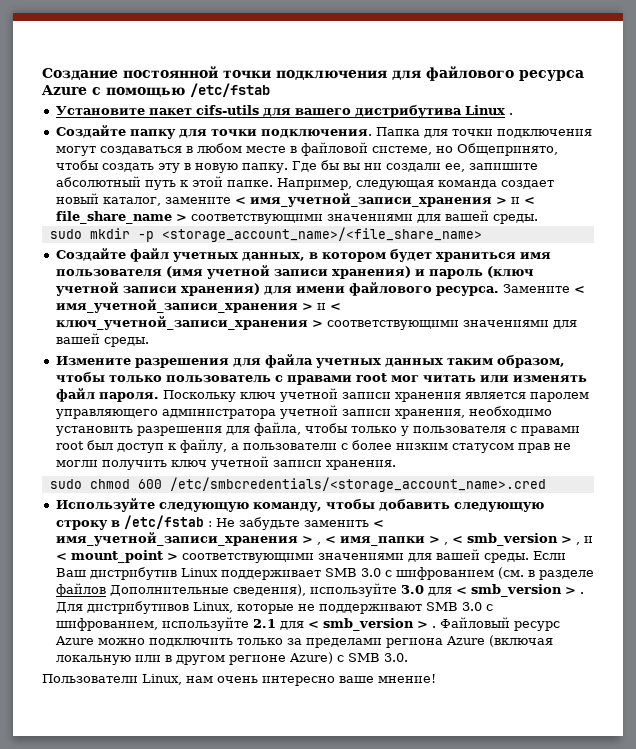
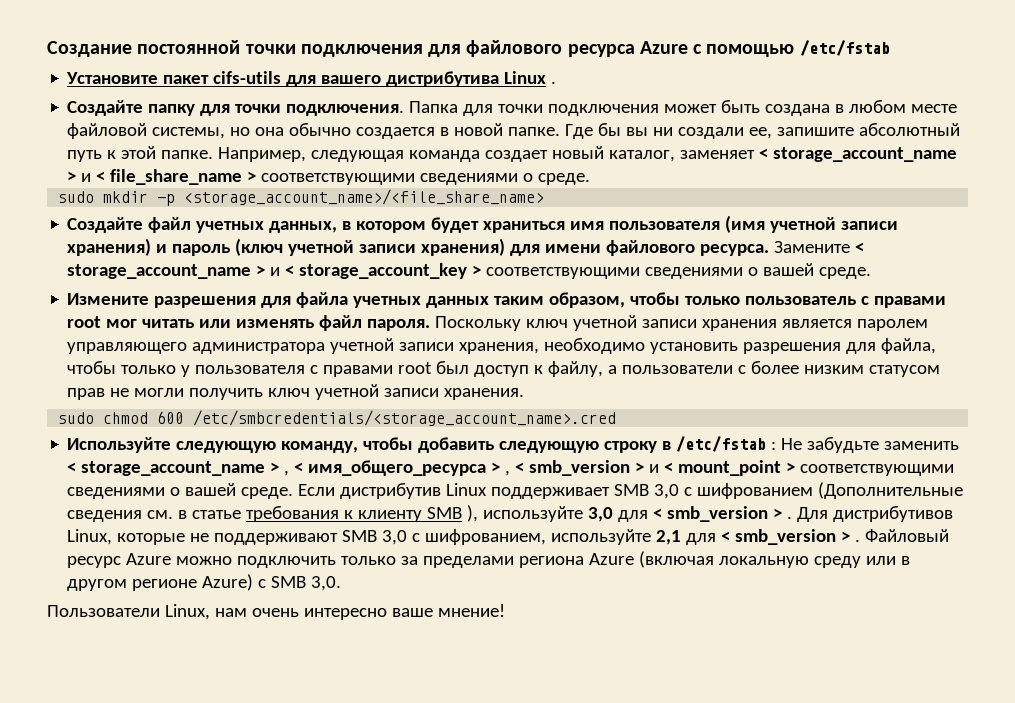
- Папка для точки подключения могут создаваться в любом месте в файловой системе, но Общепринято, чтобы создать эту в новую папку.
+ Папка для точки подключения может быть создана в любом месте файловой системы, но она обычно создается в новой папке.
- Например, следующая команда создает новый каталог, замените < имя_учетной_записи_хранения > и < file_share_name > соответствующими значениями для вашей среды.
+ Например, следующая команда создает новый каталог, заменяет < storage_account_name > и < file_share_name > соответствующими сведениями о среде.
- Замените < имя_учетной_записи_хранения > и < ключ_учетной_записи_хранения > соответствующими значениями для вашей среды.
+ Замените < storage_account_name > и < storage_account_key > соответствующими сведениями о вашей среде.
- Используйте следующую команду, чтобы добавить следующую строку в /etc/fstab : Не забудьте заменить < имя_учетной_записи_хранения > , < имя_папки > , < smb_version > , и < mount_point > соответствующими значениями для вашей среды. Если Ваш дистрибутив Linux поддерживает SMB 3.0 с шифрованием (см. в разделе файлов Дополнительные сведения), используйте 3.0 для < smb_version > .
+ Используйте следующую команду, чтобы добавить следующую строку в /etc/fstab : Не забудьте заменить < storage_account_name > , < имя_общего_ресурса > , < smb_version > и < mount_point > соответствующими сведениями о вашей среде. Если дистрибутив Linux поддерживает SMB 3,0 с шифрованием (Дополнительные сведения см. в статье требования к клиенту SMB ), используйте 3,0 для < smb_version > .
- Для дистрибутивов Linux, которые не поддерживают SMB 3.0 с шифрованием, используйте 2.1 для < smb_version > .
+ Для дистрибутивов Linux, которые не поддерживают SMB 3,0 с шифрованием, используйте 2,1 для < smb_version > .
- Файловый ресурс Azure можно подключить только за пределами региона Azure (включая локальную или в другом регионе Azure) с SMB 3.0.
+ Файловый ресурс Azure можно подключить только за пределами региона Azure (включая локальную среду или в другом регионе Azure) с SMB 3,0.

